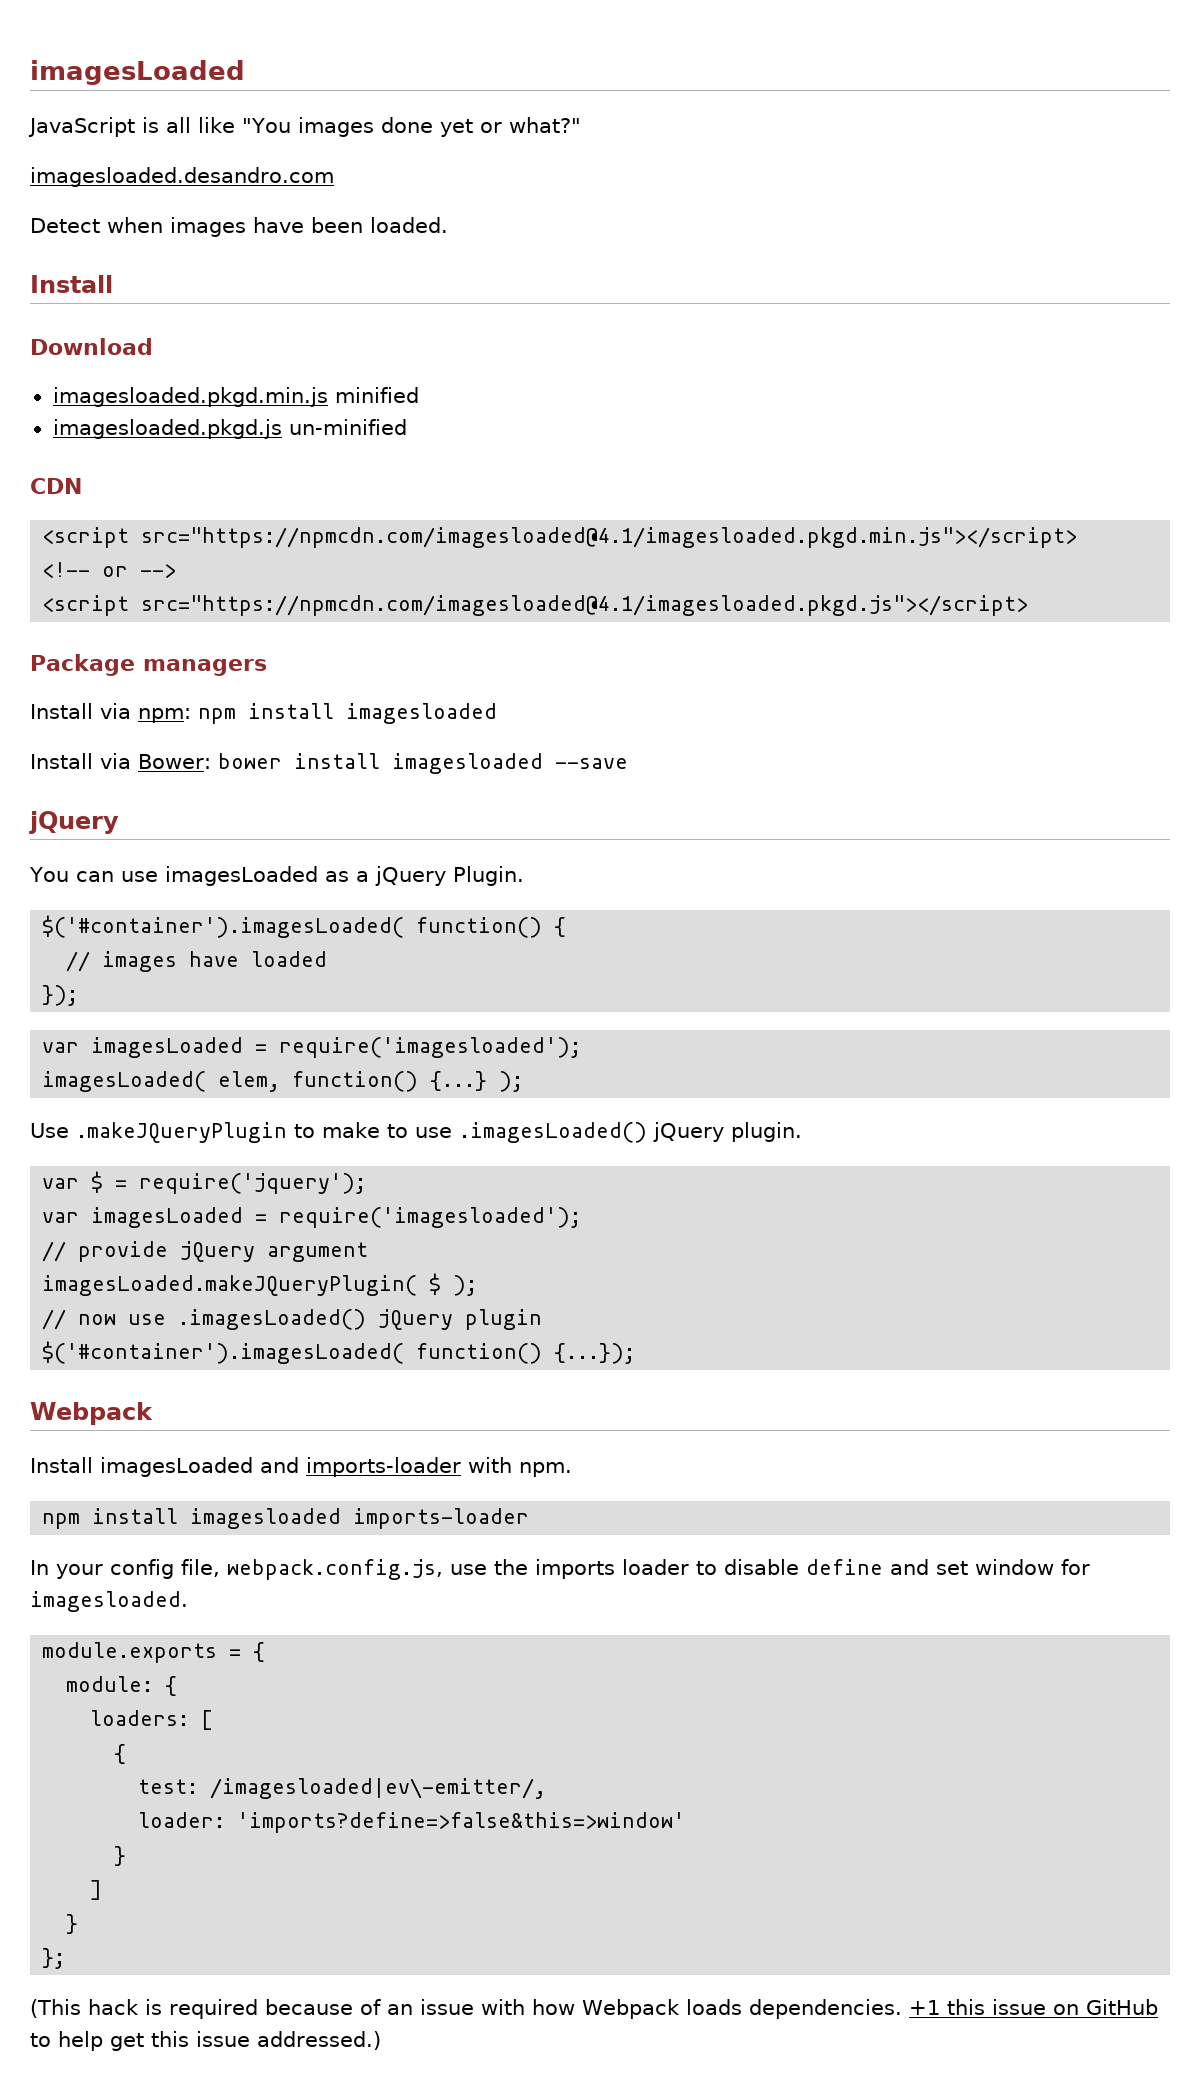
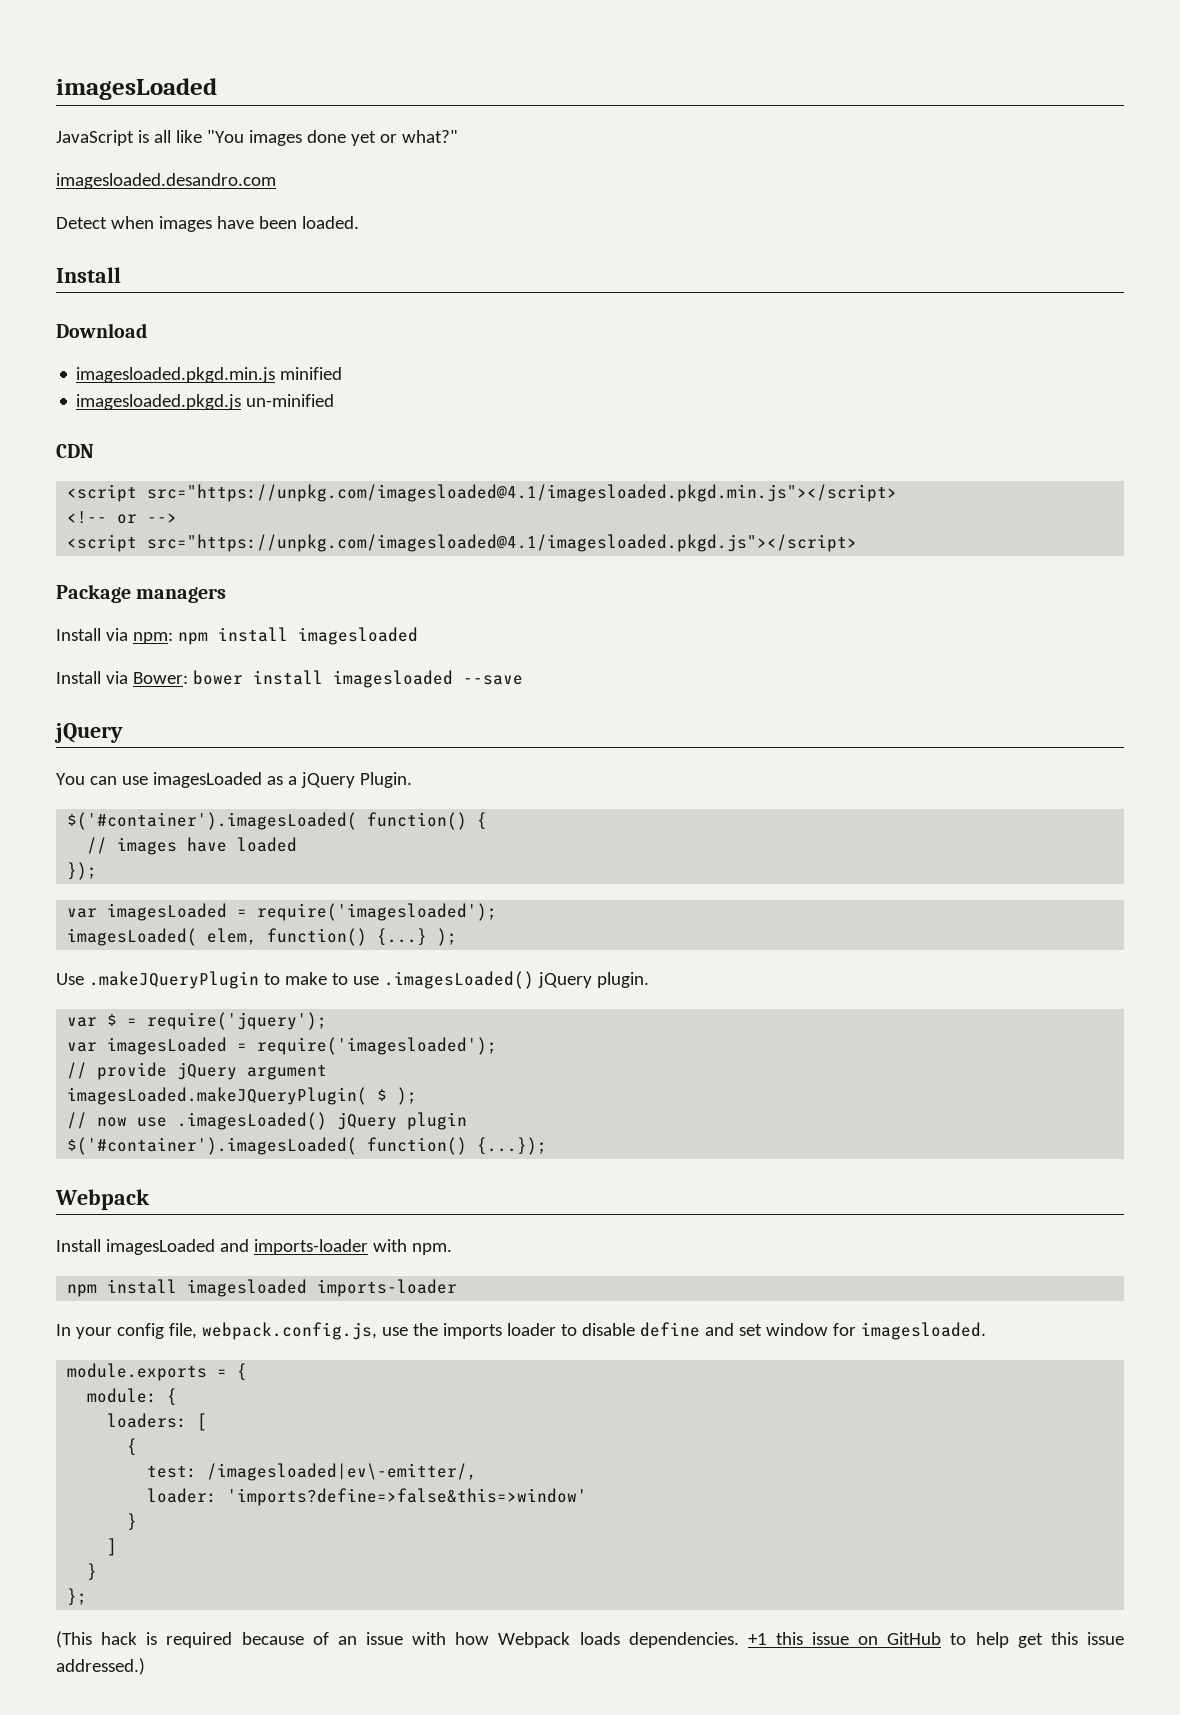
- <script src="https://npmcdn.com/imagesloaded@4.1/imagesloaded.pkgd.min.js"></script>
+ <script src="https://unpkg.com/imagesloaded@4.1/imagesloaded.pkgd.min.js"></script>
- <script src="https://npmcdn.com/imagesloaded@4.1/imagesloaded.pkgd.js"></script>
+ <script src="https://unpkg.com/imagesloaded@4.1/imagesloaded.pkgd.js"></script>

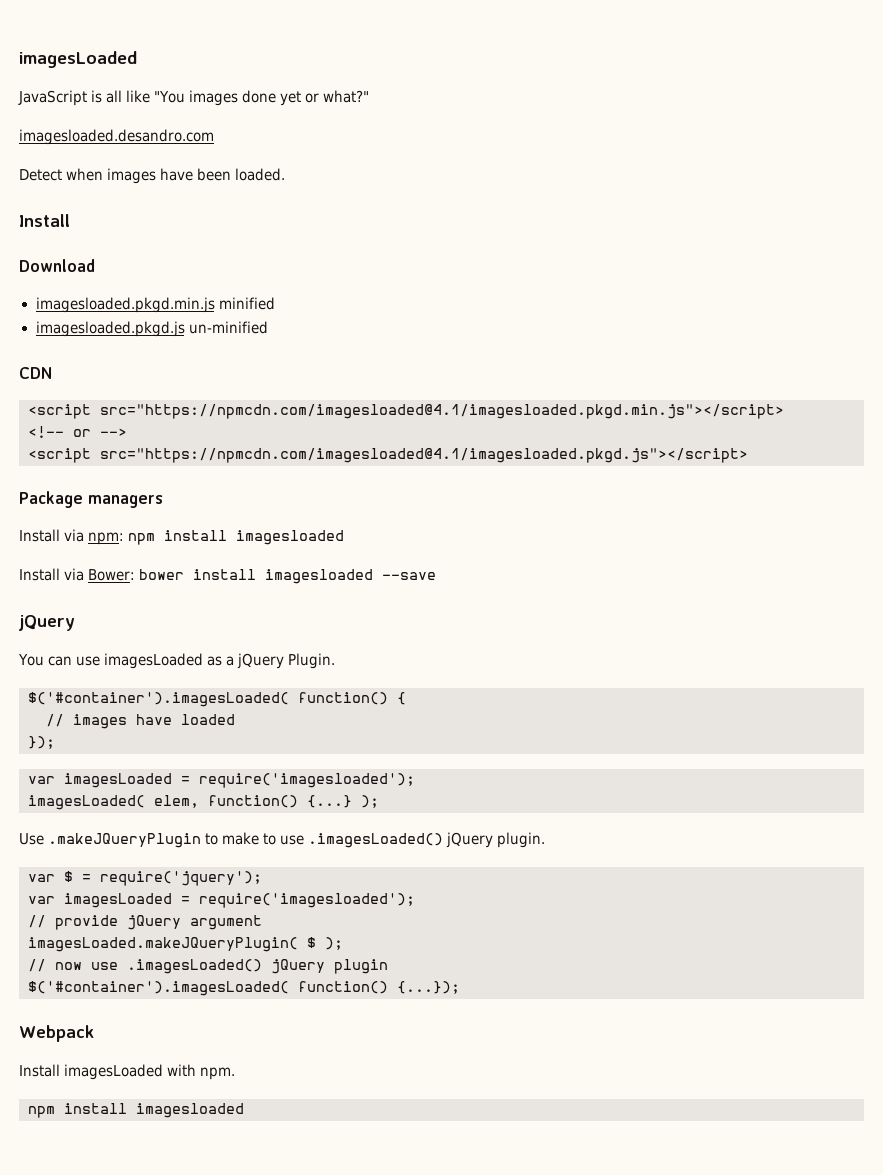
- <script src="https://unpkg.com/imagesloaded@4.1/imagesloaded.pkgd.min.js"></script>
+ <script src="https://npmcdn.com/imagesloaded@4.1/imagesloaded.pkgd.min.js"></script>
- <script src="https://unpkg.com/imagesloaded@4.1/imagesloaded.pkgd.js"></script>
+ <script src="https://npmcdn.com/imagesloaded@4.1/imagesloaded.pkgd.js"></script>
- Install imagesLoaded and imports-loader with npm.
- npm install imagesloaded imports-loader
- In your config file, webpack.config.js, use the imports loader to disable define and set window for imagesloaded.
- module.exports = {
- module: {
- loaders: [
- {
- test: /imagesloaded|ev\-emitter/,
- loader: 'imports?define=>false&this=>window'
- }
- ]
- }
- };
- (This hack is required because of an issue with how Webpack loads dependencies. +1 this issue on GitHub to help get this issue addressed.)
+ Install imagesLoaded with npm.
+ npm install imagesloaded

